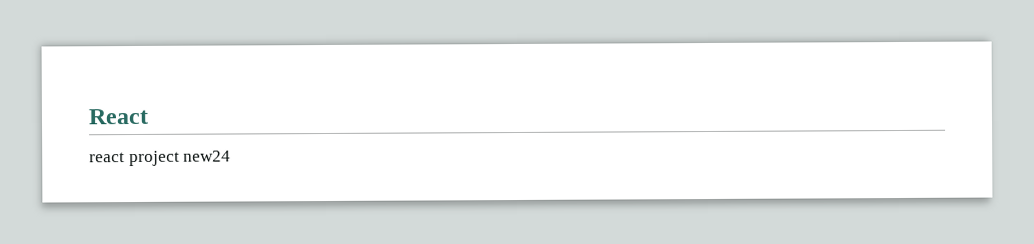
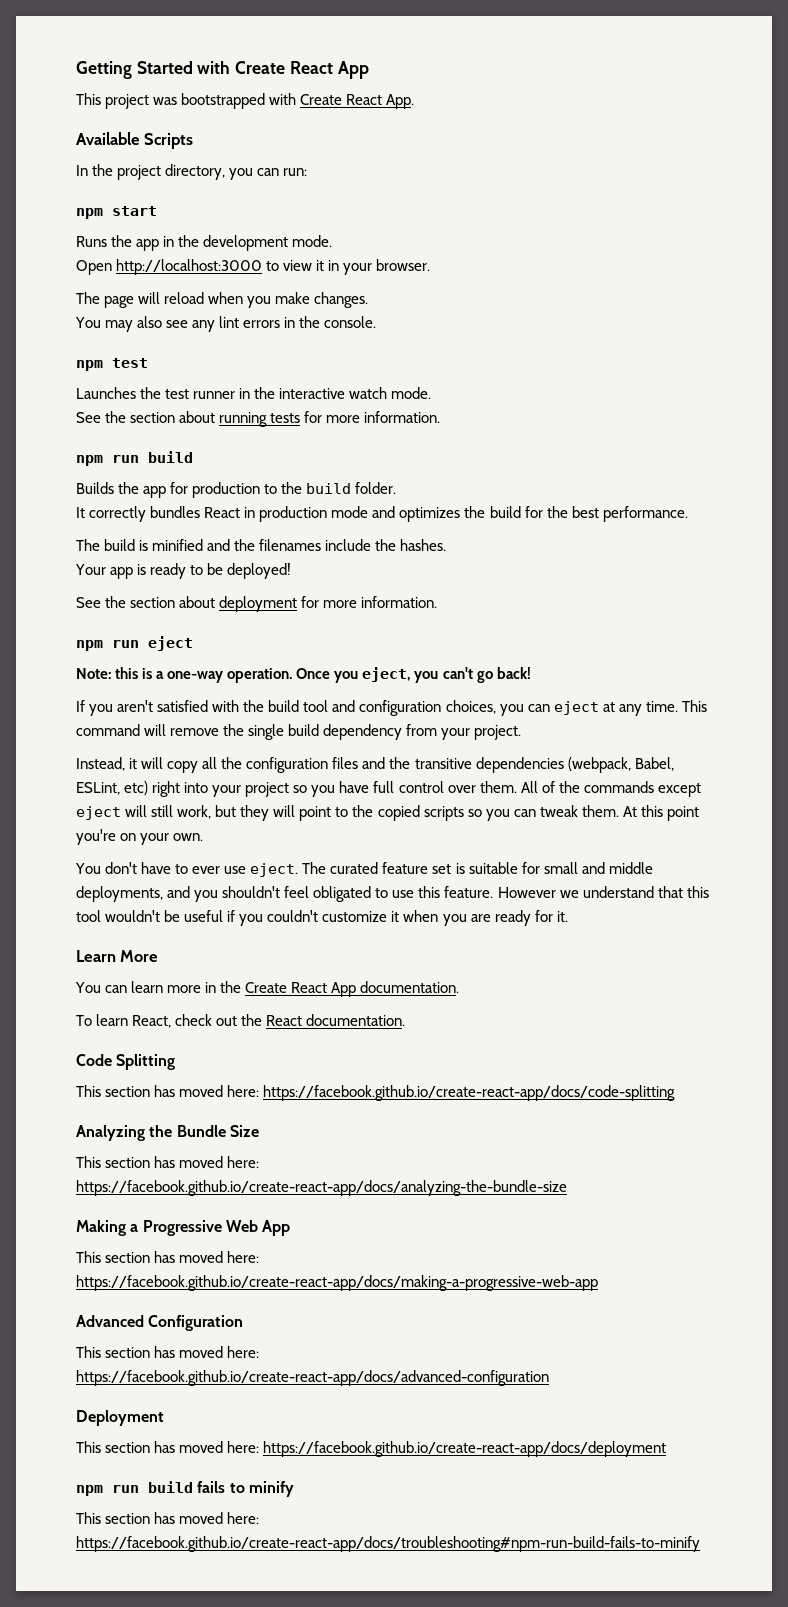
- React
- react project new24
+ Getting Started with Create React App
+ This project was bootstrapped with Create React App.
+ Available Scripts
+ In the project directory, you can run:
+ npm start
+ Runs the app in the development mode.
+ Open http://localhost:3000 to view it in your browser.
+ The page will reload when you make changes.
+ You may also see any lint errors in the console.
+ npm test
+ Launches the test runner in the interactive watch mode.
+ See the section about running tests for more information.
+ npm run build
+ Builds the app for production to the build folder.
+ It correctly bundles React in production mode and optimizes the build for the best performance.
+ The build is minified and the filenames include the hashes.
+ Your app is ready to be deployed!
+ See the section about deployment for more information.
+ npm run eject
+ Note: this is a one-way operation. Once you eject, you can't go back!
+ If you aren't satisfied with the build tool and configuration choices, you can eject at any time. This command will remove the single build dependency from your project.
+ Instead, it will copy all the configuration files and the transitive dependencies (webpack, Babel, ESLint, etc) right into your project so you have full control over them. All of the commands except eject will still work, but they will point to the copied scripts so you can tweak them. At this point you're on your own.
+ You don't have to ever use eject. The curated feature set is suitable for small and middle deployments, and you shouldn't feel obligated to use this feature. However we understand that this tool wouldn't be useful if you couldn't customize it when you are ready for it.
+ Learn More
+ You can learn more in the Create React App documentation.
+ To learn React, check out the React documentation.
+ Code Splitting
+ This section has moved here: https://facebook.github.io/create-react-app/docs/code-splitting
+ Analyzing the Bundle Size
+ This section has moved here: https://facebook.github.io/create-react-app/docs/analyzing-the-bundle-size
+ Making a Progressive Web App
+ This section has moved here: https://facebook.github.io/create-react-app/docs/making-a-progressive-web-app
+ Advanced Configuration
+ This section has moved here: https://facebook.github.io/create-react-app/docs/advanced-configuration
+ Deployment
+ This section has moved here: https://facebook.github.io/create-react-app/docs/deployment
+ npm run build fails to minify
+ This section has moved here: https://facebook.github.io/create-react-app/docs/troubleshooting#npm-run-build-fails-to-minify

